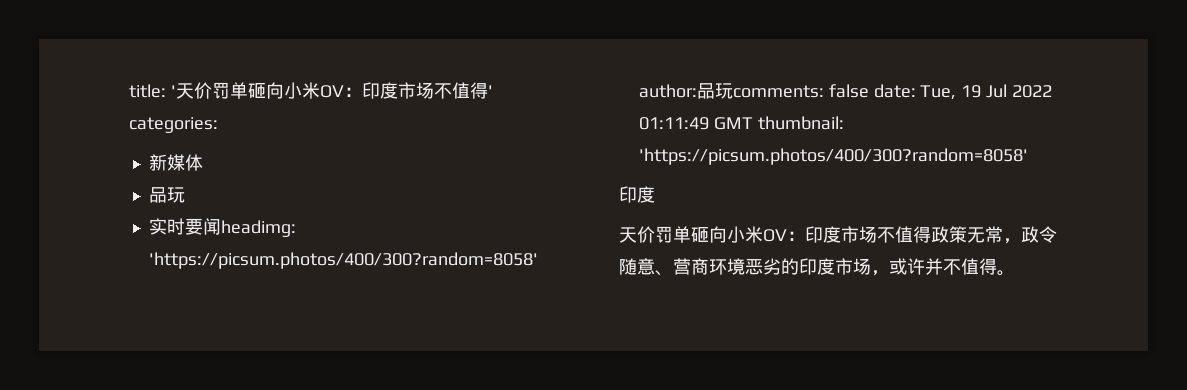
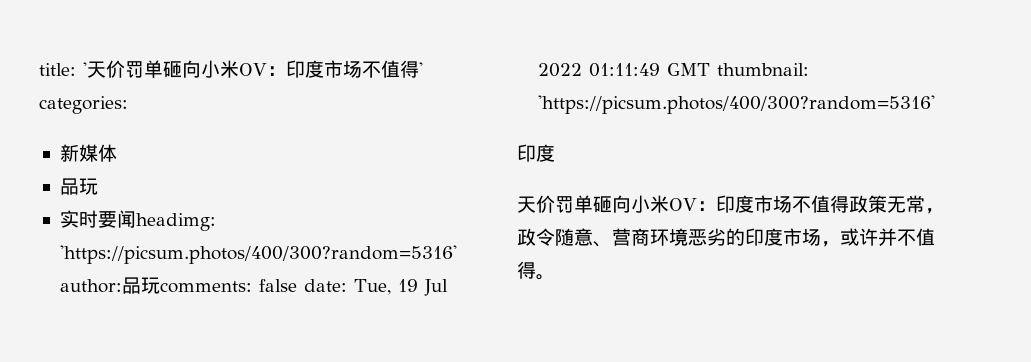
- 实时要闻headimg: 'https://picsum.photos/400/300?random=8058' author:品玩comments: false date: Tue, 19 Jul 2022 01:11:49 GMT thumbnail: 'https://picsum.photos/400/300?random=8058'
+ 实时要闻headimg: 'https://picsum.photos/400/300?random=5316' author:品玩comments: false date: Tue, 19 Jul 2022 01:11:49 GMT thumbnail: 'https://picsum.photos/400/300?random=5316'

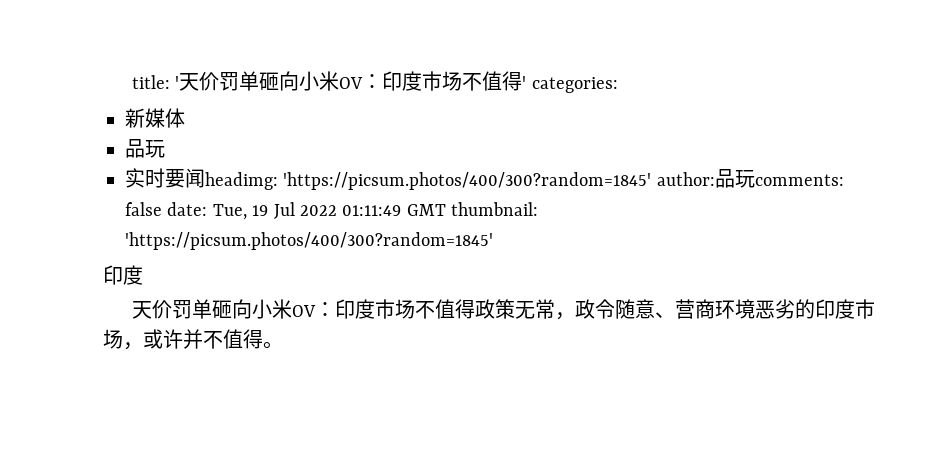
- 实时要闻headimg: 'https://picsum.photos/400/300?random=5316' author:品玩comments: false date: Tue, 19 Jul 2022 01:11:49 GMT thumbnail: 'https://picsum.photos/400/300?random=5316'
+ 实时要闻headimg: 'https://picsum.photos/400/300?random=1845' author:品玩comments: false date: Tue, 19 Jul 2022 01:11:49 GMT thumbnail: 'https://picsum.photos/400/300?random=1845'

